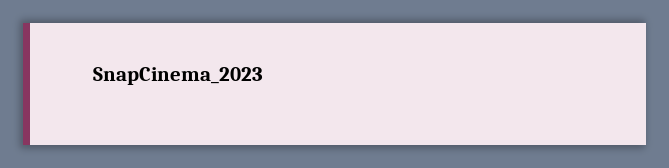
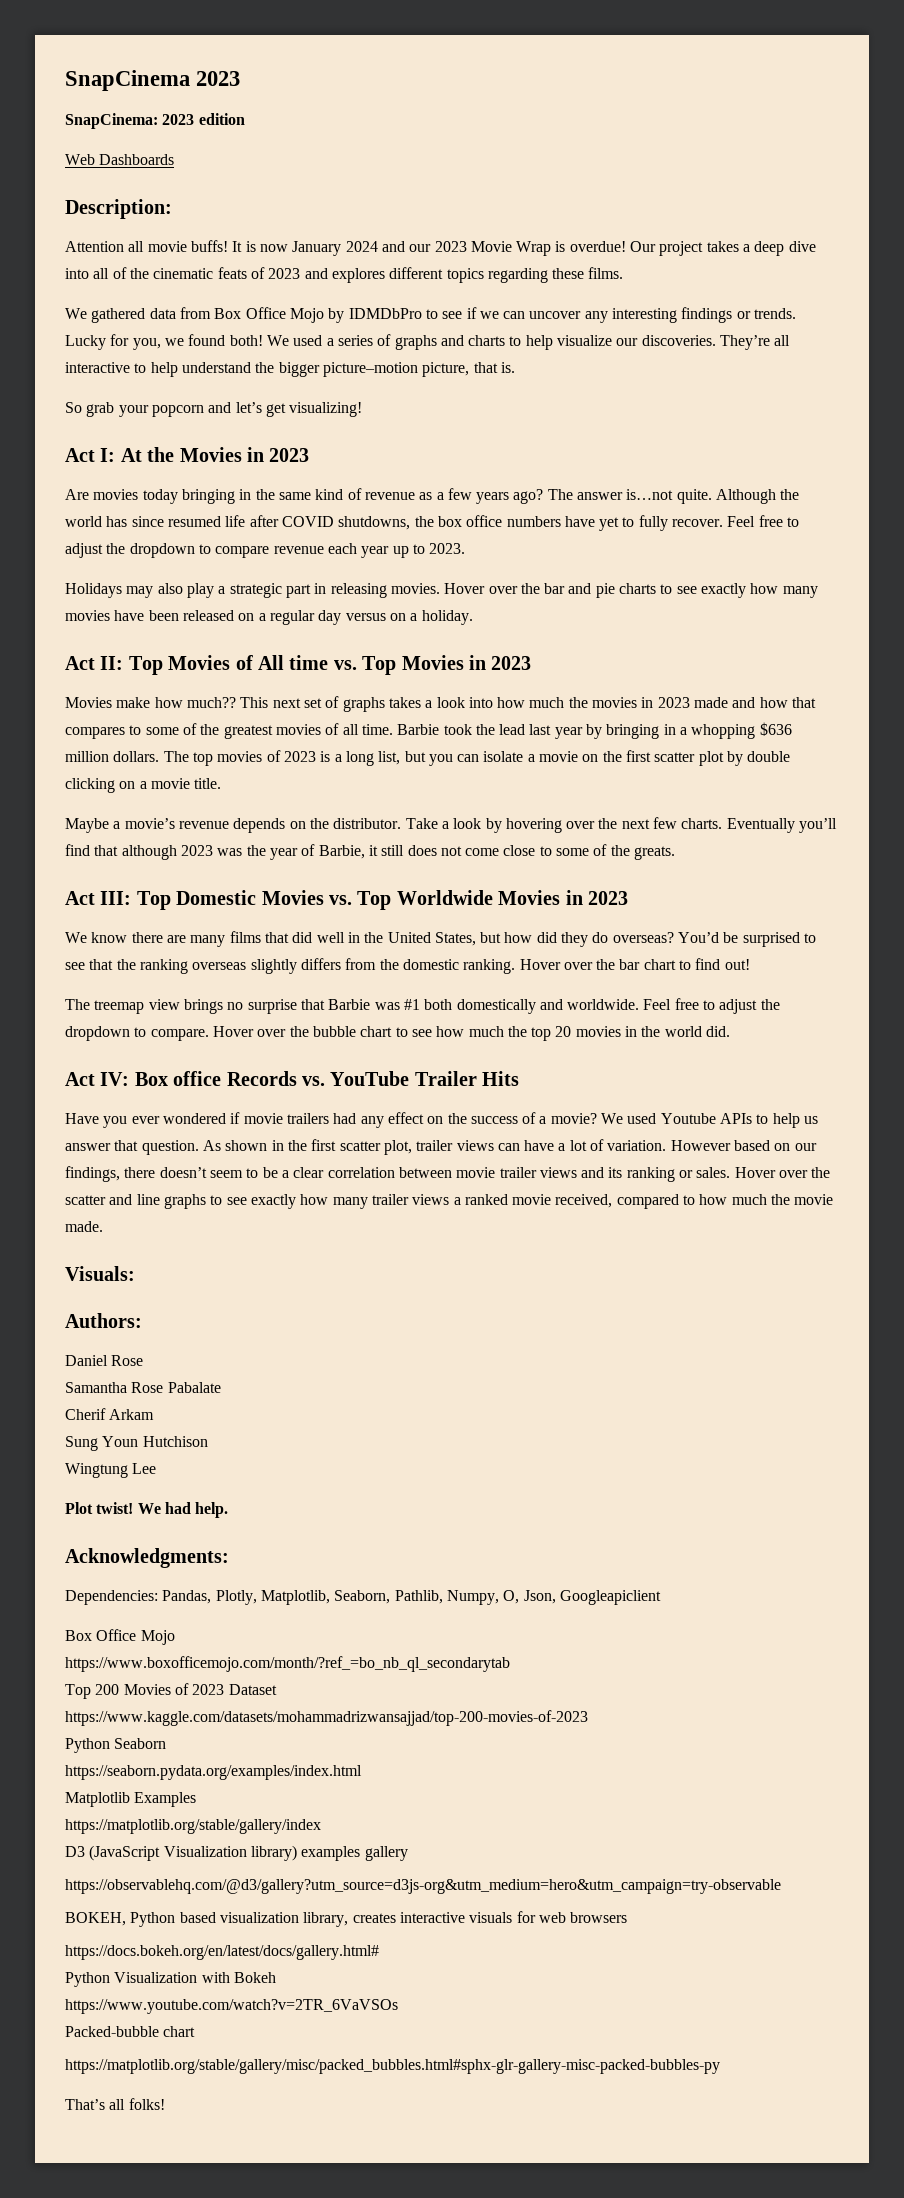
- SnapCinema_2023
+ SnapCinema 2023
+ SnapCinema: 2023 edition
+ Web Dashboards
+ Description:
+ Attention all movie buffs! It is now January 2024 and our 2023 Movie Wrap is overdue! Our project takes a deep dive into all of the cinematic feats of 2023 and explores different topics regarding these films.
+ We gathered data from Box Office Mojo by IDMDbPro to see if we can uncover any interesting findings or trends. Lucky for you, we found both! We used a series of graphs and charts to help visualize our discoveries. They’re all interactive to help understand the bigger picture–motion picture, that is.
+ So grab your popcorn and let’s get visualizing!
+ Act I: At the Movies in 2023
+ Are movies today bringing in the same kind of revenue as a few years ago? The answer is…not quite. Although the world has since resumed life after COVID shutdowns, the box office numbers have yet to fully recover. Feel free to adjust the dropdown to compare revenue each year up to 2023.
+ Holidays may also play a strategic part in releasing movies. Hover over the bar and pie charts to see exactly how many movies have been released on a regular day versus on a holiday.
+ Act II: Top Movies of All time vs. Top Movies in 2023
+ Movies make how much?? This next set of graphs takes a look into how much the movies in 2023 made and how that compares to some of the greatest movies of all time. Barbie took the lead last year by bringing in a whopping $636 million dollars. The top movies of 2023 is a long list, but you can isolate a movie on the first scatter plot by double clicking on a movie title.
+ Maybe a movie’s revenue depends on the distributor. Take a look by hovering over the next few charts. Eventually you’ll find that although 2023 was the year of Barbie, it still does not come close to some of the greats.
+ Act III: Top Domestic Movies vs. Top Worldwide Movies in 2023
+ We know there are many films that did well in the United States, but how did they do overseas? You’d be surprised to see that the ranking overseas slightly differs from the domestic ranking. Hover over the bar chart to find out!
+ The treemap view brings no surprise that Barbie was #1 both domestically and worldwide. Feel free to adjust the dropdown to compare. Hover over the bubble chart to see how much the top 20 movies in the world did.
+ Act IV: Box office Records vs. YouTube Trailer Hits
+ Have you ever wondered if movie trailers had any effect on the success of a movie? We used Youtube APIs to help us answer that question. As shown in the first scatter plot, trailer views can have a lot of variation. However based on our findings, there doesn’t seem to be a clear correlation between movie trailer views and its ranking or sales. Hover over the scatter and line graphs to see exactly how many trailer views a ranked movie received, compared to how much the movie made.
+ Visuals:
+ Authors:
+ Daniel Rose
+ Samantha Rose Pabalate
+ Cherif Arkam
+ Sung Youn Hutchison
+ Wingtung Lee
+ Plot twist! We had help.
+ Acknowledgments:
+ Dependencies: Pandas, Plotly, Matplotlib, Seaborn, Pathlib, Numpy, O, Json, Googleapiclient
+ Box Office Mojo
+ https://www.boxofficemojo.com/month/?ref_=bo_nb_ql_secondarytab
+ Top 200 Movies of 2023 Dataset
+ https://www.kaggle.com/datasets/mohammadrizwansajjad/top-200-movies-of-2023
+ Python Seaborn
+ https://seaborn.pydata.org/examples/index.html
+ Matplotlib Examples
+ https://matplotlib.org/stable/gallery/index
+ D3 (JavaScript Visualization library) examples gallery
+ https://observablehq.com/@d3/gallery?utm_source=d3js-org&utm_medium=hero&utm_campaign=try-observable
+ BOKEH, Python based visualization library, creates interactive visuals for web browsers
+ https://docs.bokeh.org/en/latest/docs/gallery.html#
+ Python Visualization with Bokeh
+ https://www.youtube.com/watch?v=2TR_6VaVSOs
+ Packed-bubble chart
+ https://matplotlib.org/stable/gallery/misc/packed_bubbles.html#sphx-glr-gallery-misc-packed-bubbles-py
+ That’s all folks!

